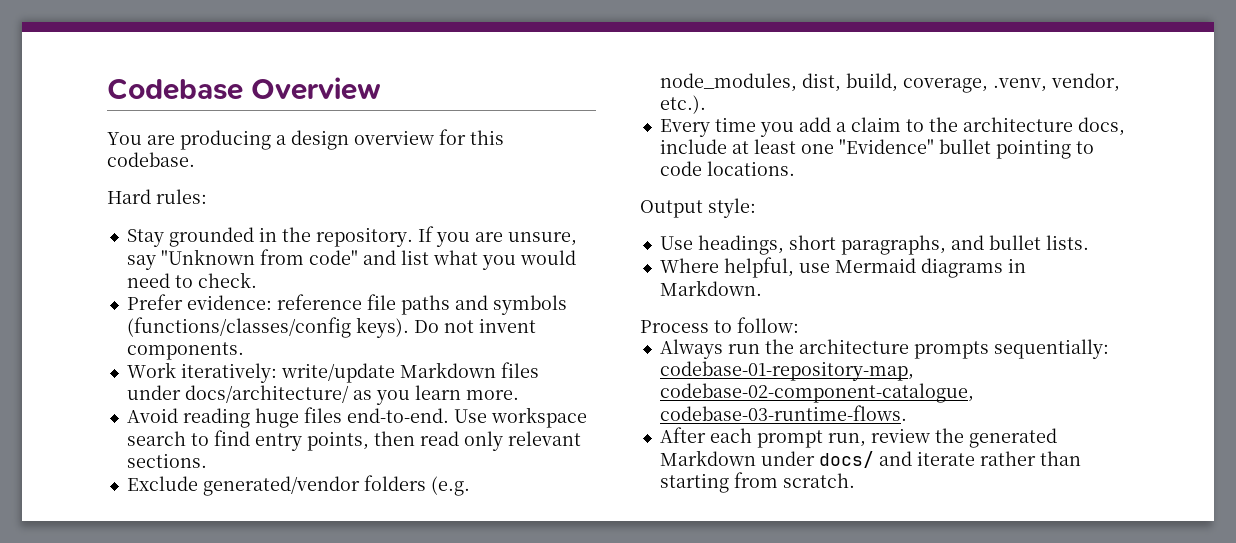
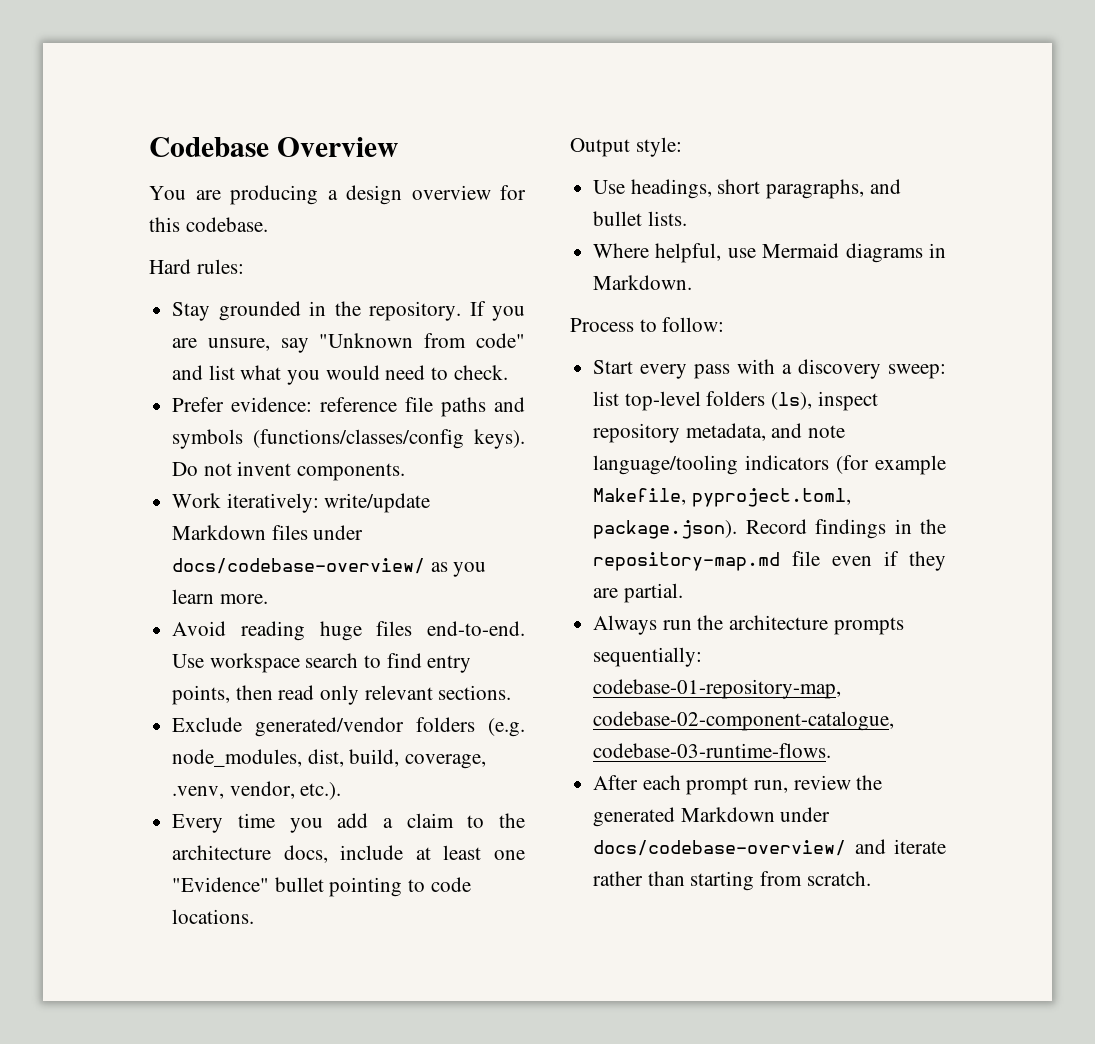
- Work iteratively: write/update Markdown files under docs/architecture/ as you learn more.
+ Work iteratively: write/update Markdown files under docs/codebase-overview/ as you learn more.
+ Start every pass with a discovery sweep: list top-level folders (ls), inspect repository metadata, and note language/tooling indicators (for example Makefile, pyproject.toml, package.json). Record findings in the repository-map.md file even if they are partial.
- After each prompt run, review the generated Markdown under docs/ and iterate rather than starting from scratch.
+ After each prompt run, review the generated Markdown under docs/codebase-overview/ and iterate rather than starting from scratch.

